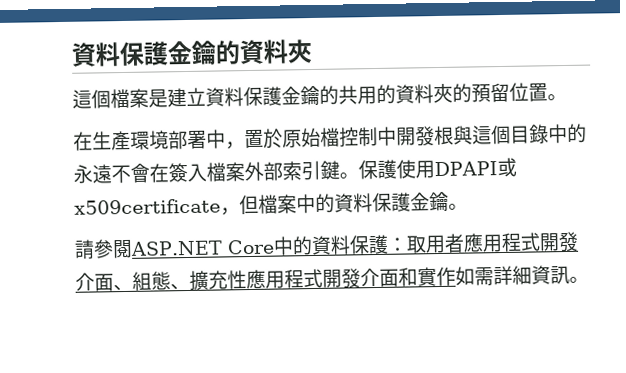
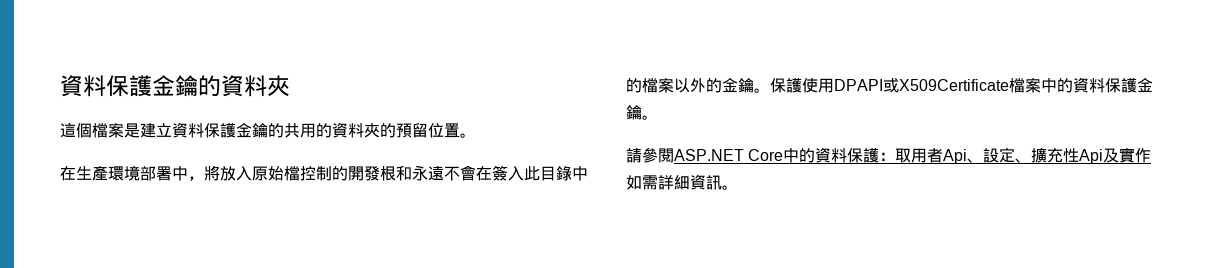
- 在生產環境部署中，置於原始檔控制中開發根與這個目錄中的永遠不會在簽入檔案外部索引鍵。
+ 在生產環境部署中，將放入原始檔控制的開發根和永遠不會在簽入此目錄中的檔案以外的金鑰。
- 保護使用DPAPI或x509certificate，但檔案中的資料保護金鑰。
+ 保護使用DPAPI或X509Certificate檔案中的資料保護金鑰。
- 請參閱ASP.NET Core中的資料保護：取用者應用程式開發介面、組態、擴充性應用程式開發介面和實作如需詳細資訊。
+ 請參閱ASP.NET Core中的資料保護：取用者Api、設定、擴充性Api及實作如需詳細資訊。

